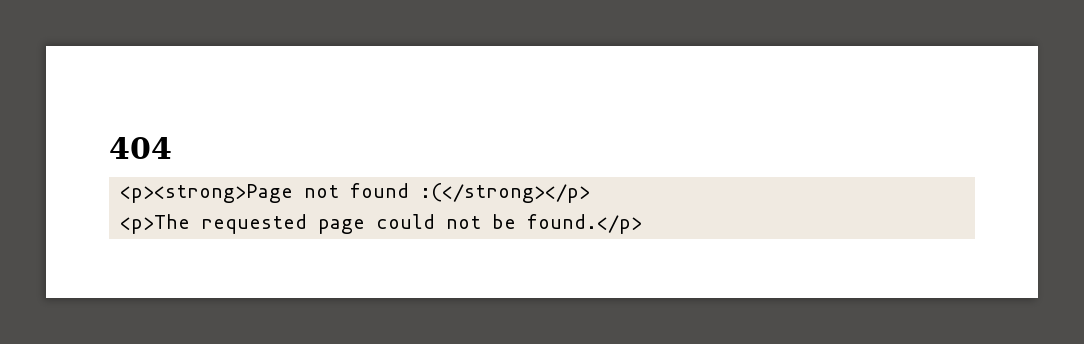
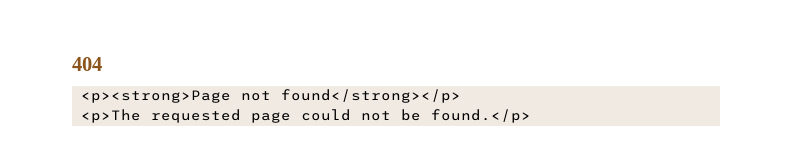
- <p><strong>Page not found :(</strong></p>
+ <p><strong>Page not found</strong></p>

